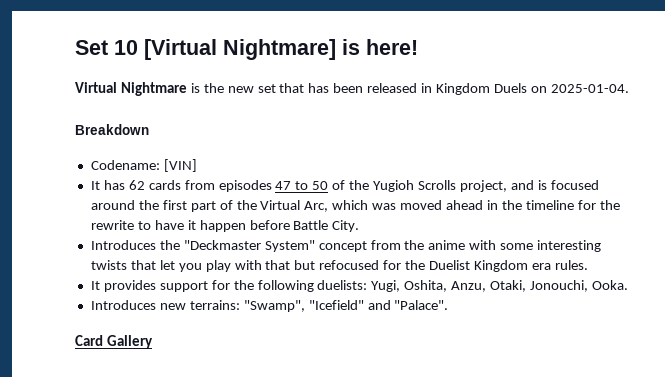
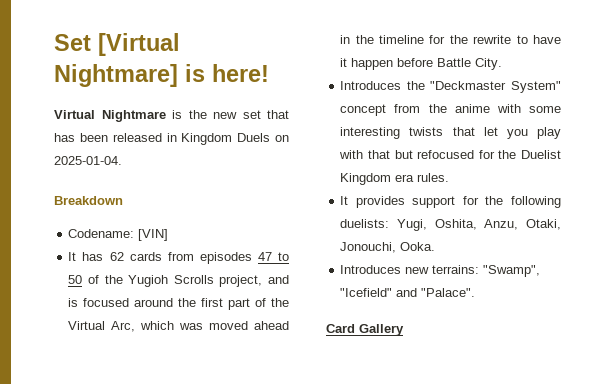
- Set 10 [Virtual Nightmare] is here!
+ Set [Virtual Nightmare] is here!

